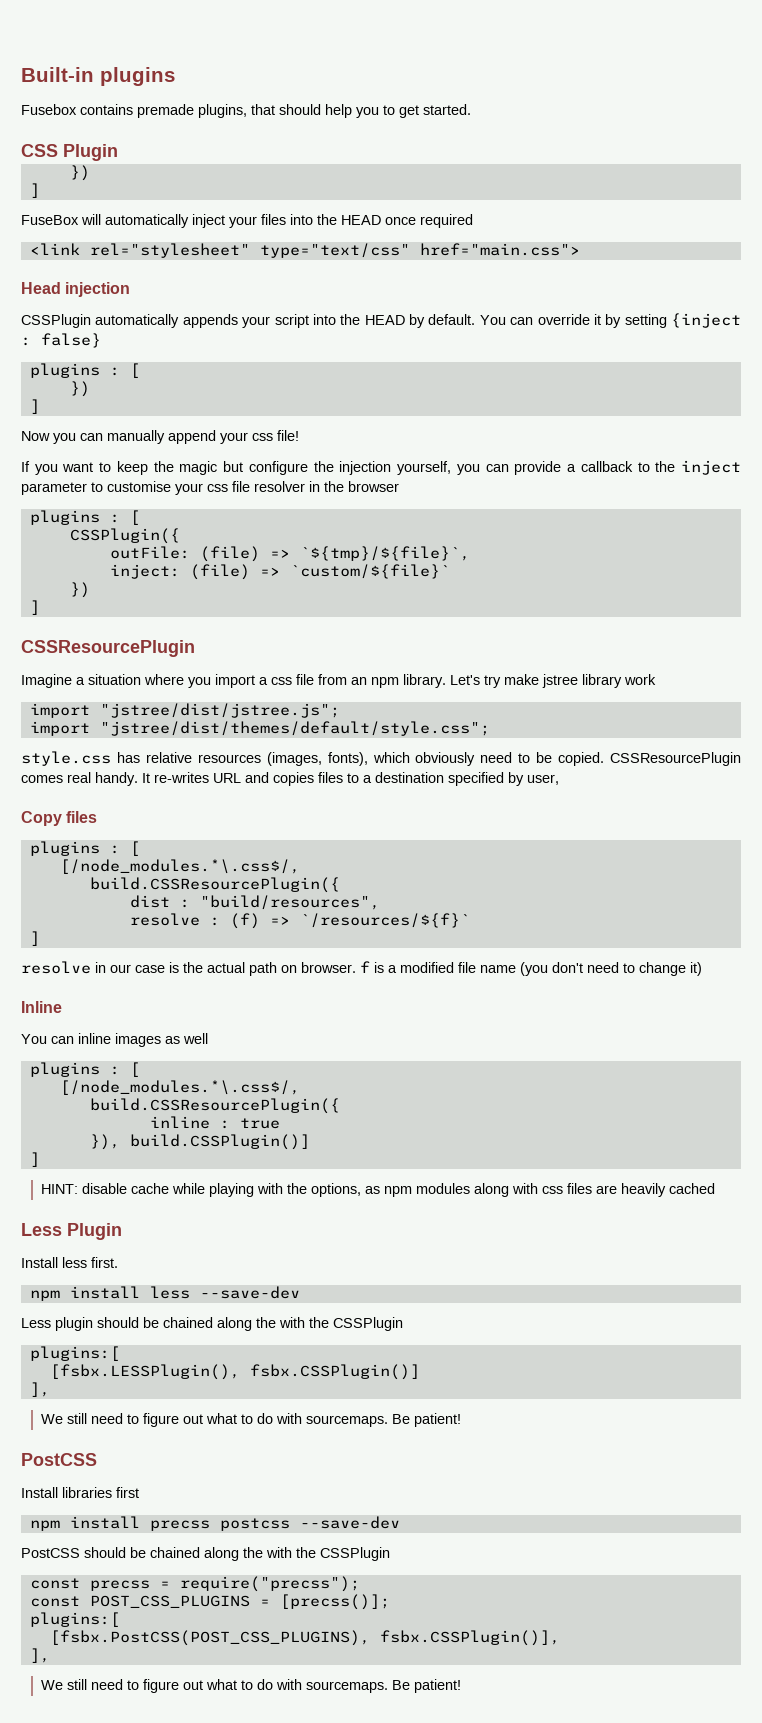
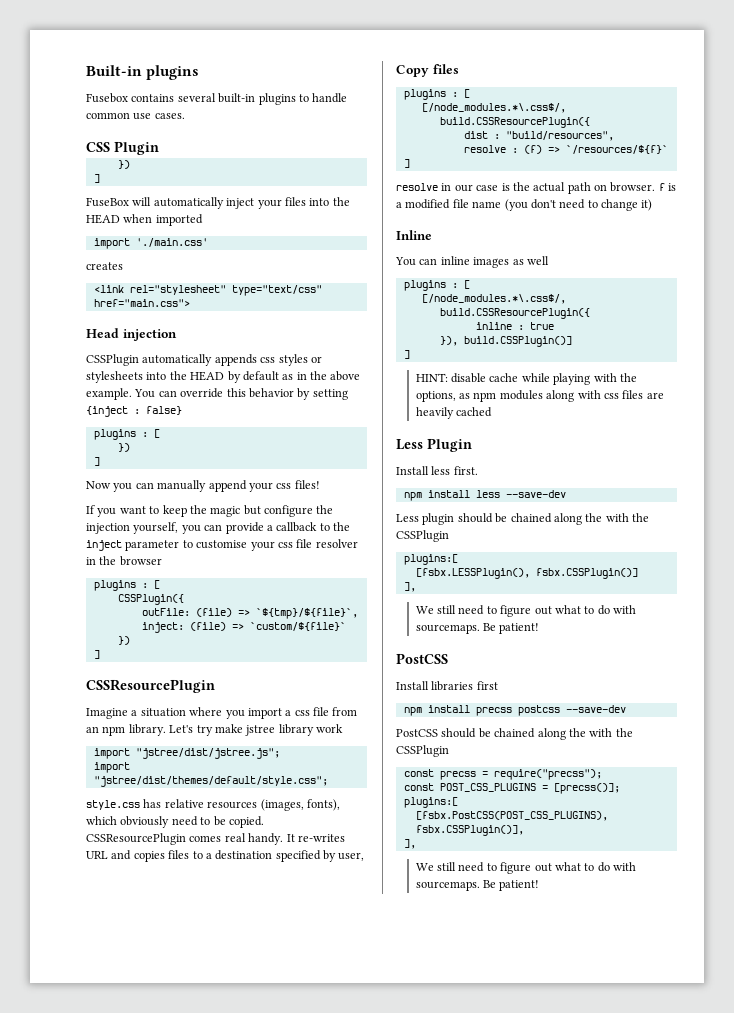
- Fusebox contains premade plugins, that should help you to get started.
+ Fusebox contains several built-in plugins to handle common use cases.
- FuseBox will automatically inject your files into the HEAD once required
+ FuseBox will automatically inject your files into the HEAD when imported
+ import './main.css'
+ creates
- CSSPlugin automatically appends your script into the HEAD by default.
+ CSSPlugin automatically appends css styles or stylesheets into the HEAD by default as in the above example.
- You can override it by setting {inject : false}
+ You can override this behavior by setting {inject : false}
- Now you can manually append your css file!
+ Now you can manually append your css files!

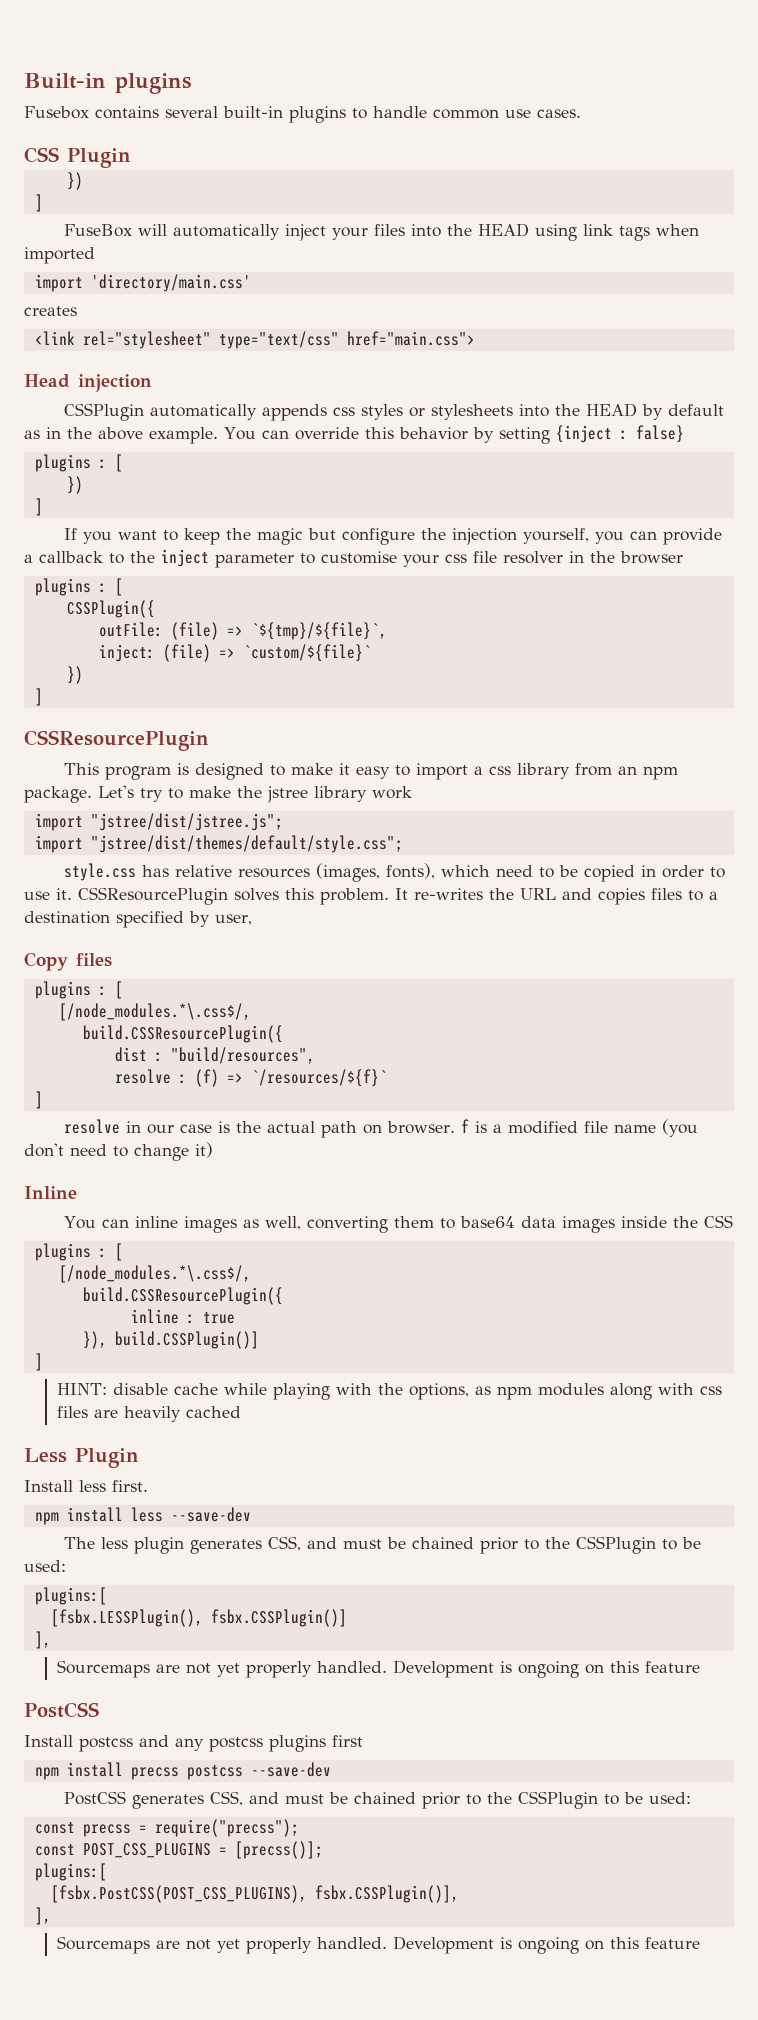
- FuseBox will automatically inject your files into the HEAD when imported
+ FuseBox will automatically inject your files into the HEAD using link tags when imported
- import './main.css'
+ import 'directory/main.css'
- Now you can manually append your css files!
- Imagine a situation where you import a css file from an npm library.
+ This program is designed to make it easy to import a css library from an npm package.
- Let's try make jstree library work
+ Let's try to make the jstree library work
- style.css has relative resources (images, fonts), which obviously need to be copied. CSSResourcePlugin comes real handy.
+ style.css has relative resources (images, fonts), which need to be copied in order to use it. CSSResourcePlugin solves this problem.
- It re-writes URL and copies files to a destination specified by user,
+ It re-writes the URL and copies files to a destination specified by user,
- You can inline images as well
+ You can inline images as well, converting them to base64 data images inside the CSS
- Less plugin should be chained along the with the CSSPlugin
+ The less plugin generates CSS, and must be chained prior to the CSSPlugin to be used:
  [fsbx.LESSPlugin(), fsbx.CSSPlugin()]
  ],
- We still need to figure out what to do with sourcemaps. Be patient!
+ Sourcemaps are not yet properly handled. Development is ongoing on this feature
  PostCSS
- Install libraries first
+ Install postcss and any postcss plugins first
- PostCSS should be chained along the with the CSSPlugin
+ PostCSS generates CSS, and must be chained prior to the CSSPlugin to be used:
  [fsbx.PostCSS(POST_CSS_PLUGINS), fsbx.CSSPlugin()],
  ],
- We still need to figure out what to do with sourcemaps. Be patient!
+ Sourcemaps are not yet properly handled. Development is ongoing on this feature

